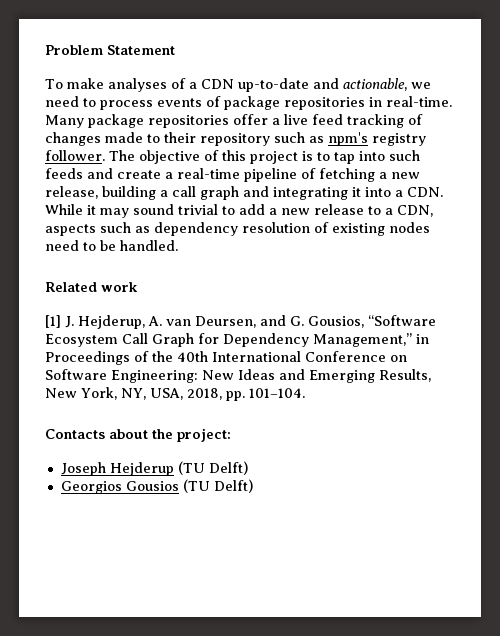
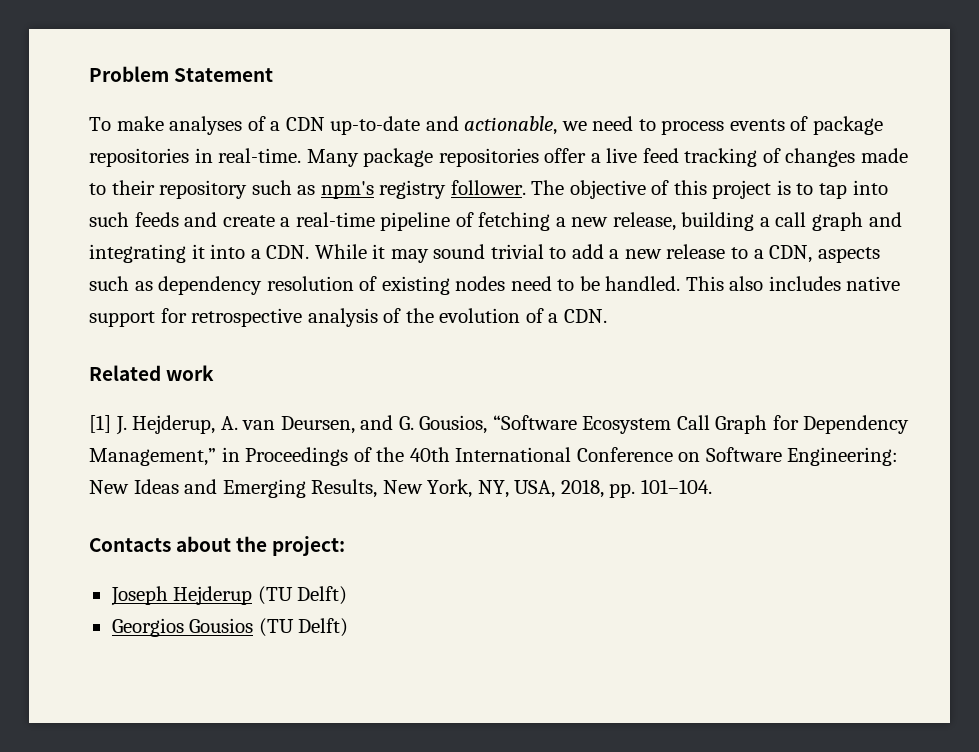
+ This also includes native support for retrospective analysis of the evolution of a CDN.

